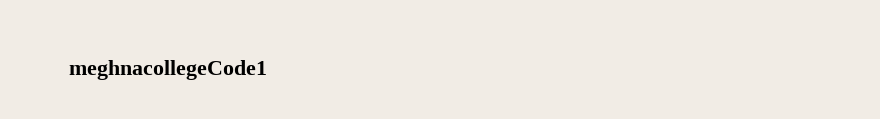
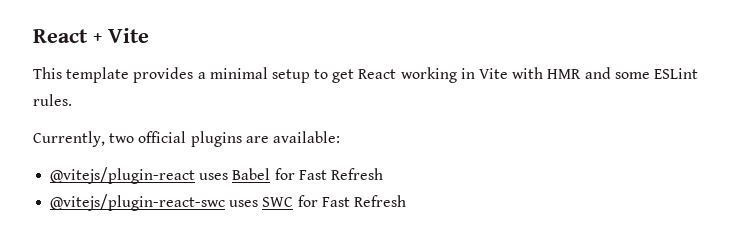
- meghnacollegeCode1
+ React + Vite
+ This template provides a minimal setup to get React working in Vite with HMR and some ESLint rules.
+ Currently, two official plugins are available:
+ @vitejs/plugin-react uses Babel for Fast Refresh
+ @vitejs/plugin-react-swc uses SWC for Fast Refresh

